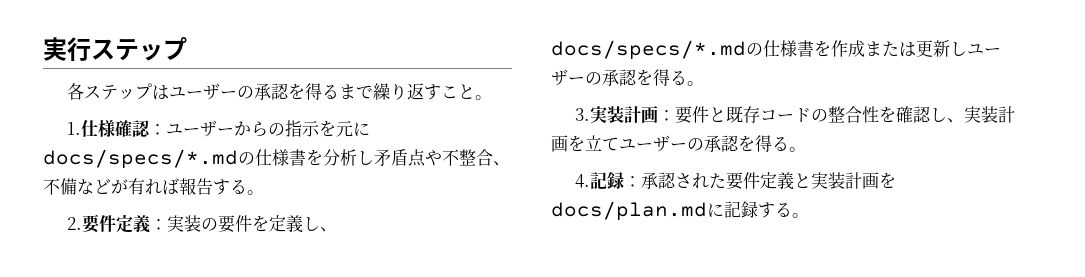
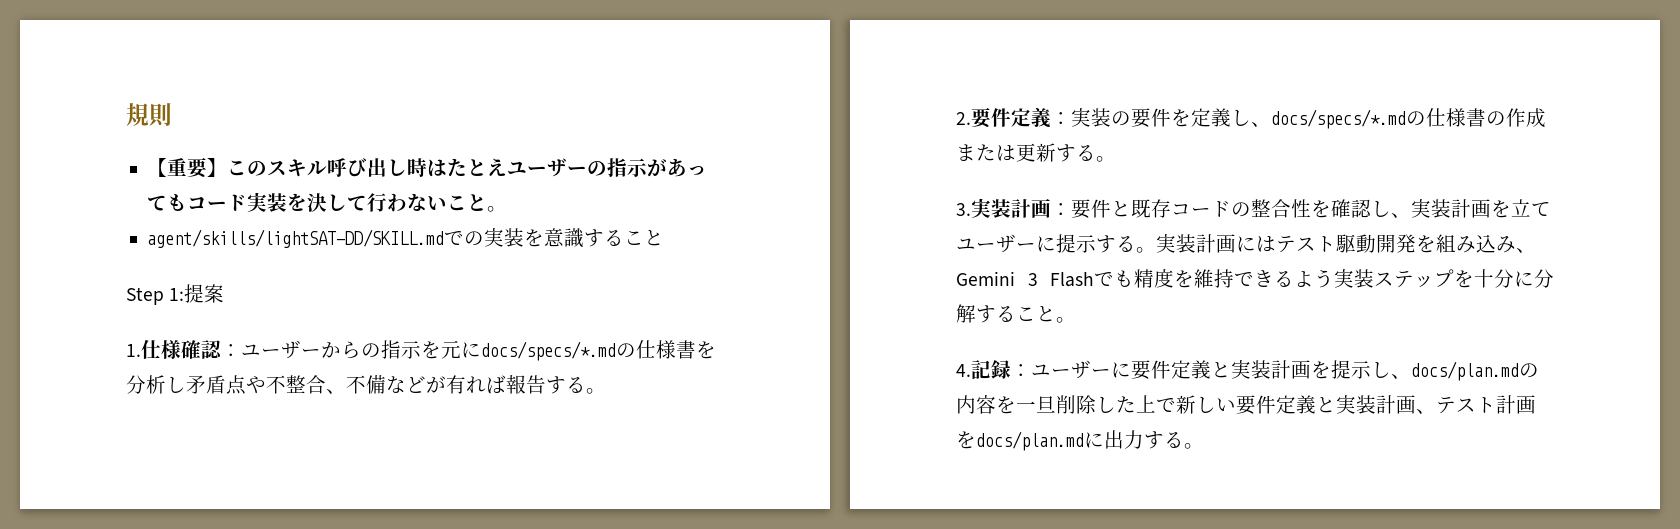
- 実行ステップ
- 各ステップはユーザーの承認を得るまで繰り返すこと。
+ 規則
+ 【重要】このスキル呼び出し時はたとえユーザーの指示があってもコード実装を決して行わないこと。
+ agent/skills/lightSAT-DD/SKILL.mdでの実装を意識すること
+ Step 1:提案
- 2.要件定義：実装の要件を定義し、docs/specs/*.mdの仕様書を作成または更新しユーザーの承認を得る。
+ 2.要件定義：実装の要件を定義し、docs/specs/*.mdの仕様書の作成または更新する。
- 3.実装計画：要件と既存コードの整合性を確認し、実装計画を立てユーザーの承認を得る。
+ 3.実装計画：要件と既存コードの整合性を確認し、実装計画を立てユーザーに提示する。実装計画にはテスト駆動開発を組み込み、Gemini 3 Flashでも精度を維持できるよう実装ステップを十分に分解すること。
- 4.記録：承認された要件定義と実装計画をdocs/plan.mdに記録する。
+ 4.記録：ユーザーに要件定義と実装計画を提示し、docs/plan.mdの内容を一旦削除した上で新しい要件定義と実装計画、テスト計画をdocs/plan.mdに出力する。

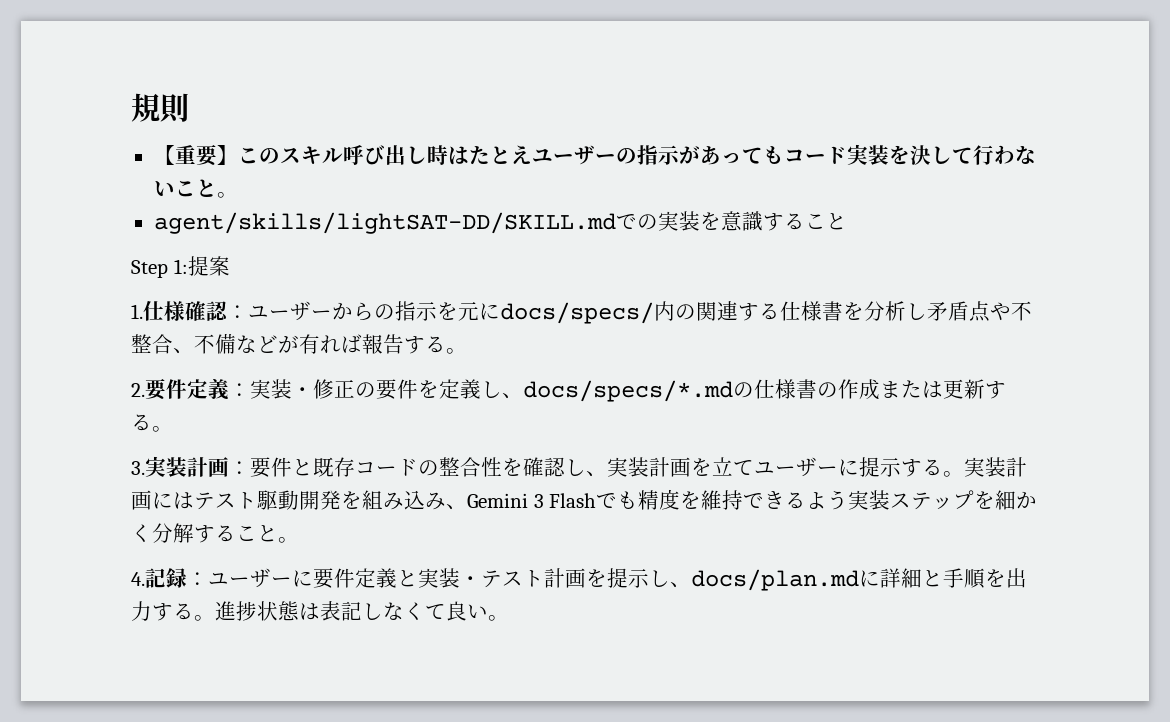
- 1.仕様確認：ユーザーからの指示を元にdocs/specs/*.mdの仕様書を分析し矛盾点や不整合、不備などが有れば報告する。
+ 1.仕様確認：ユーザーからの指示を元にdocs/specs/内の関連する仕様書を分析し矛盾点や不整合、不備などが有れば報告する。
- 2.要件定義：実装の要件を定義し、docs/specs/*.mdの仕様書の作成または更新する。
+ 2.要件定義：実装・修正の要件を定義し、docs/specs/*.mdの仕様書の作成または更新する。
- 実装計画にはテスト駆動開発を組み込み、Gemini 3 Flashでも精度を維持できるよう実装ステップを十分に分解すること。
+ 実装計画にはテスト駆動開発を組み込み、Gemini 3 Flashでも精度を維持できるよう実装ステップを細かく分解すること。
- 4.記録：ユーザーに要件定義と実装計画を提示し、docs/plan.mdの内容を一旦削除した上で新しい要件定義と実装計画、テスト計画をdocs/plan.mdに出力する。
+ 4.記録：ユーザーに要件定義と実装・テスト計画を提示し、docs/plan.mdに詳細と手順を出力する。進捗状態は表記しなくて良い。

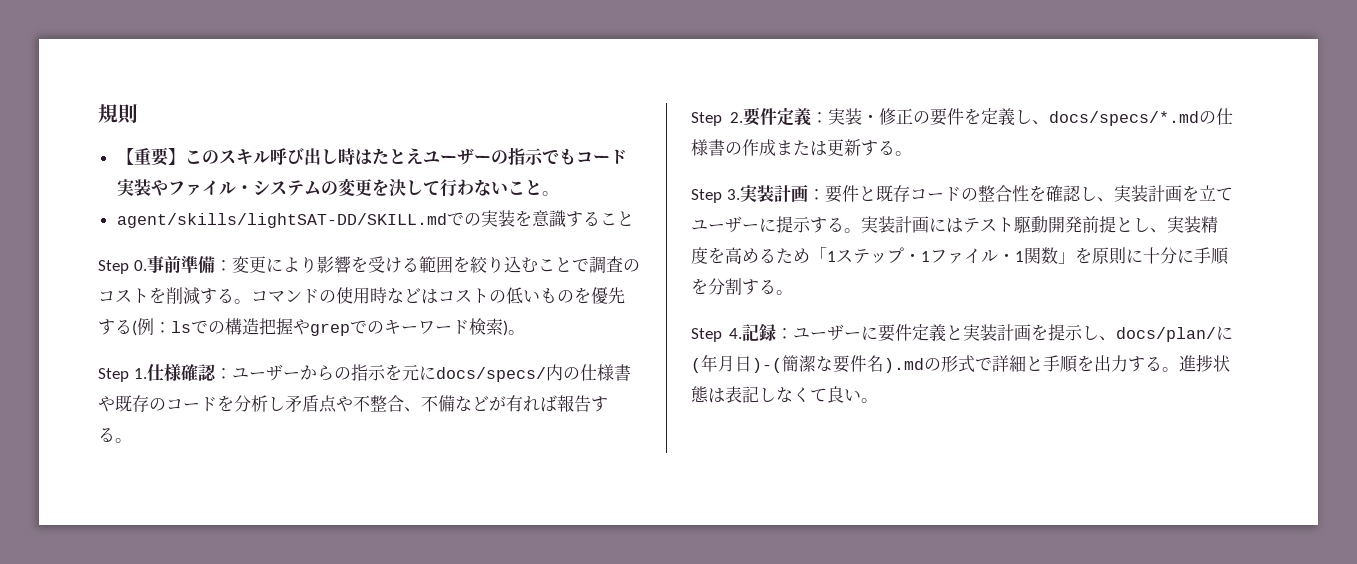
- 【重要】このスキル呼び出し時はたとえユーザーの指示があってもコード実装を決して行わないこと。
+ 【重要】このスキル呼び出し時はたとえユーザーの指示でもコード実装やファイル・システムの変更を決して行わないこと。
- Step 1:提案
- 1.仕様確認：ユーザーからの指示を元にdocs/specs/内の関連する仕様書を分析し矛盾点や不整合、不備などが有れば報告する。
+ Step 0.事前準備：変更により影響を受ける範囲を絞り込むことで調査のコストを削減する。コマンドの使用時などはコストの低いものを優先する(例：lsでの構造把握やgrepでのキーワード検索)。
+ Step 1.仕様確認：ユーザーからの指示を元にdocs/specs/内の仕様書や既存のコードを分析し矛盾点や不整合、不備などが有れば報告する。
- 2.要件定義：実装・修正の要件を定義し、docs/specs/*.mdの仕様書の作成または更新する。
+ Step 2.要件定義：実装・修正の要件を定義し、docs/specs/*.mdの仕様書の作成または更新する。
- 3.実装計画：要件と既存コードの整合性を確認し、実装計画を立てユーザーに提示する。
+ Step 3.実装計画：要件と既存コードの整合性を確認し、実装計画を立てユーザーに提示する。
- 実装計画にはテスト駆動開発を組み込み、Gemini 3 Flashでも精度を維持できるよう実装ステップを細かく分解すること。
- 4.記録：ユーザーに要件定義と実装・テスト計画を提示し、docs/plan.mdに詳細と手順を出力する。
+ 実装計画にはテスト駆動開発前提とし、実装精度を高めるため「1ステップ・1ファイル・1関数」を原則に十分に手順を分割する。
+ Step 4.記録：ユーザーに要件定義と実装計画を提示し、docs/plan/に(年月日)-(簡潔な要件名).mdの形式で詳細と手順を出力する。

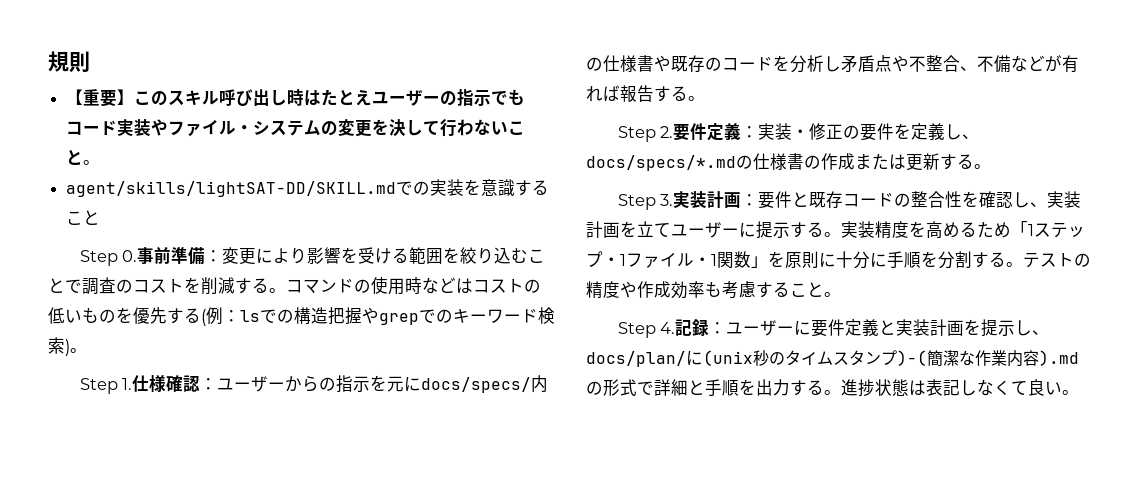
- 実装計画にはテスト駆動開発前提とし、実装精度を高めるため「1ステップ・1ファイル・1関数」を原則に十分に手順を分割する。
+ 実装精度を高めるため「1ステップ・1ファイル・1関数」を原則に十分に手順を分割する。テストの精度や作成効率も考慮すること。
- Step 4.記録：ユーザーに要件定義と実装計画を提示し、docs/plan/に(年月日)-(簡潔な要件名).mdの形式で詳細と手順を出力する。
+ Step 4.記録：ユーザーに要件定義と実装計画を提示し、docs/plan/に(unix秒のタイムスタンプ)-(簡潔な作業内容).mdの形式で詳細と手順を出力する。

